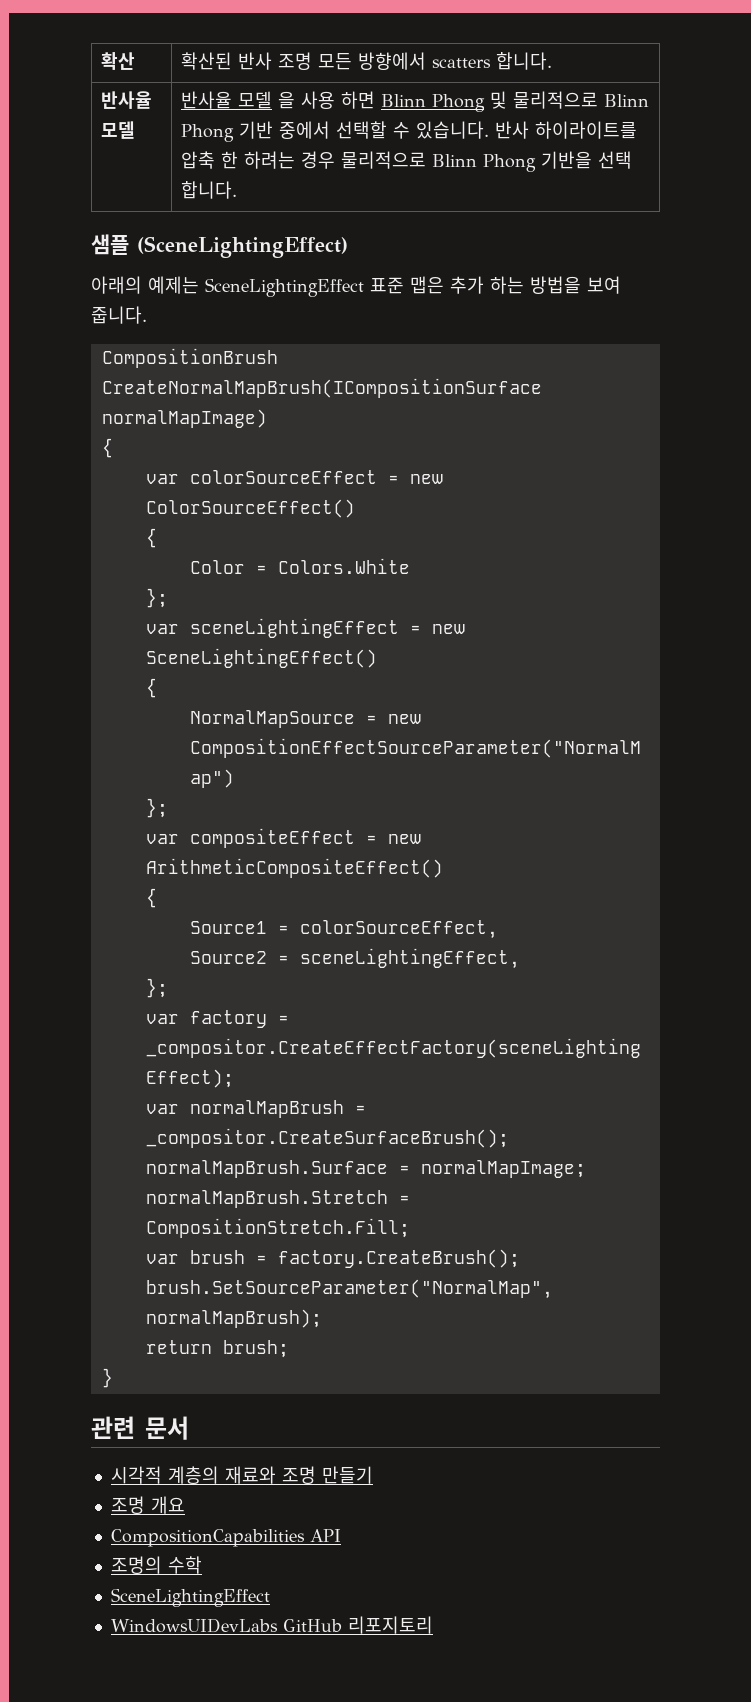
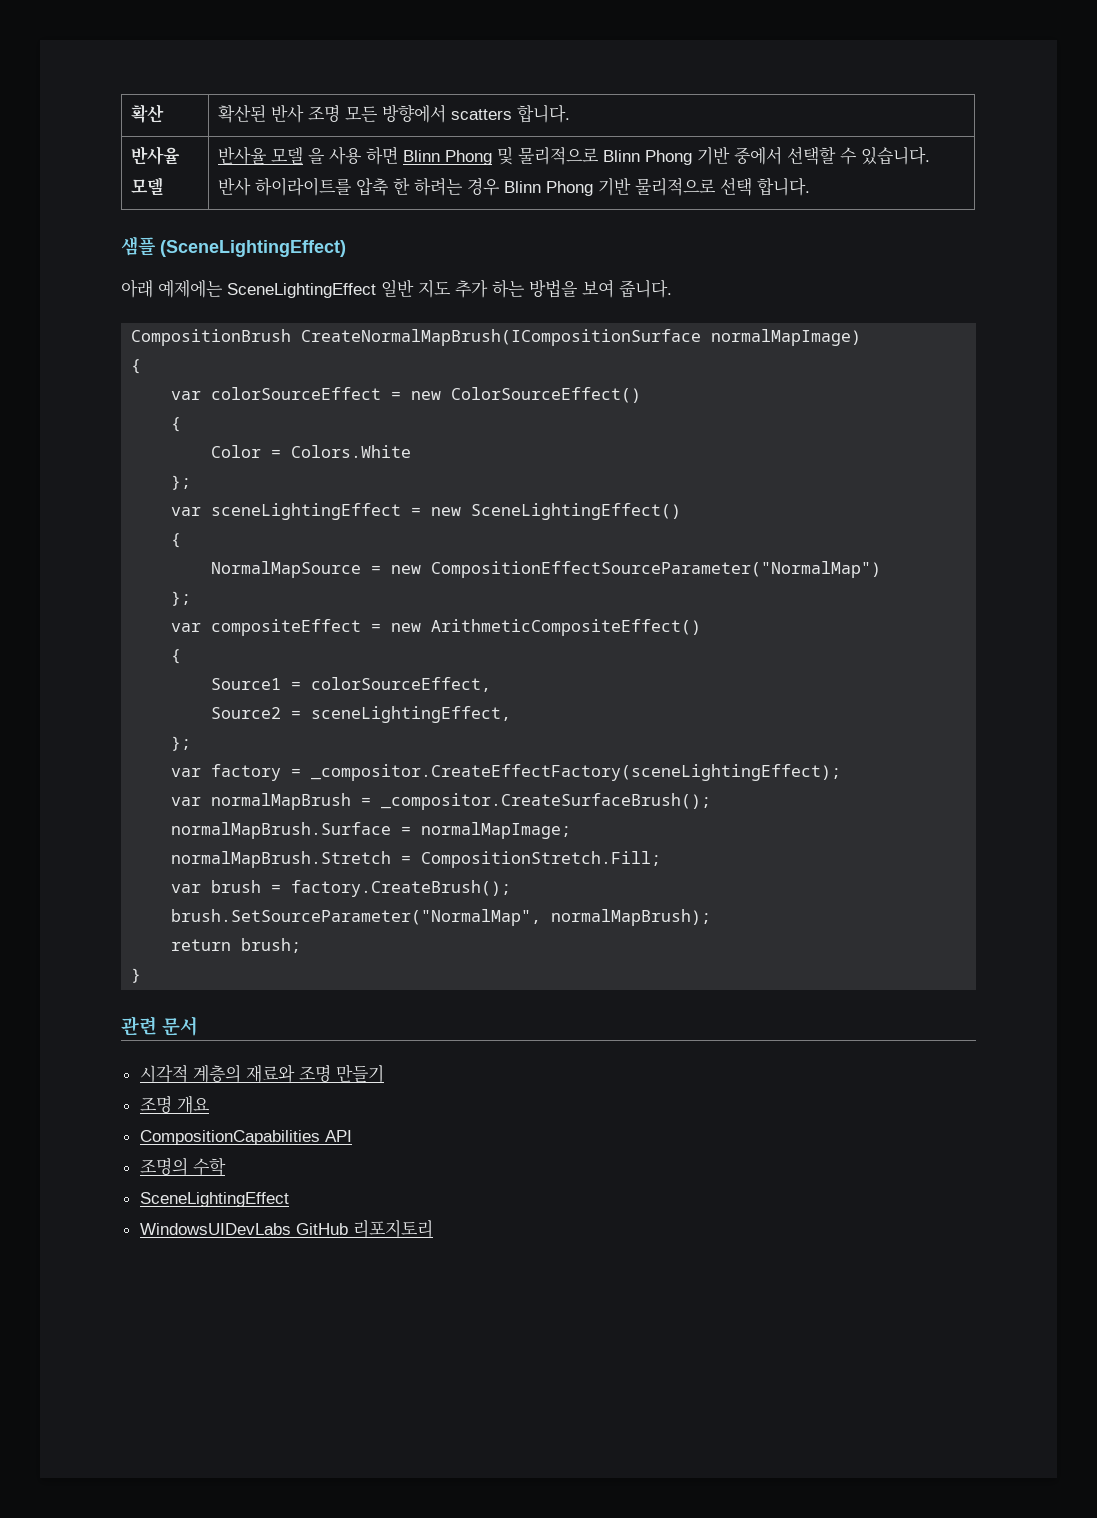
- 반사율 모델 | 반사율 모델 을 사용 하면 Blinn Phong 및 물리적으로 Blinn Phong 기반 중에서 선택할 수 있습니다. 반사 하이라이트를 압축 한 하려는 경우 물리적으로 Blinn Phong 기반을 선택 합니다.
+ 반사율 모델 | 반사율 모델 을 사용 하면 Blinn Phong 및 물리적으로 Blinn Phong 기반 중에서 선택할 수 있습니다. 반사 하이라이트를 압축 한 하려는 경우 Blinn Phong 기반 물리적으로 선택 합니다.
- 아래의 예제는 SceneLightingEffect 표준 맵은 추가 하는 방법을 보여 줍니다.
+ 아래 예제에는 SceneLightingEffect 일반 지도 추가 하는 방법을 보여 줍니다.

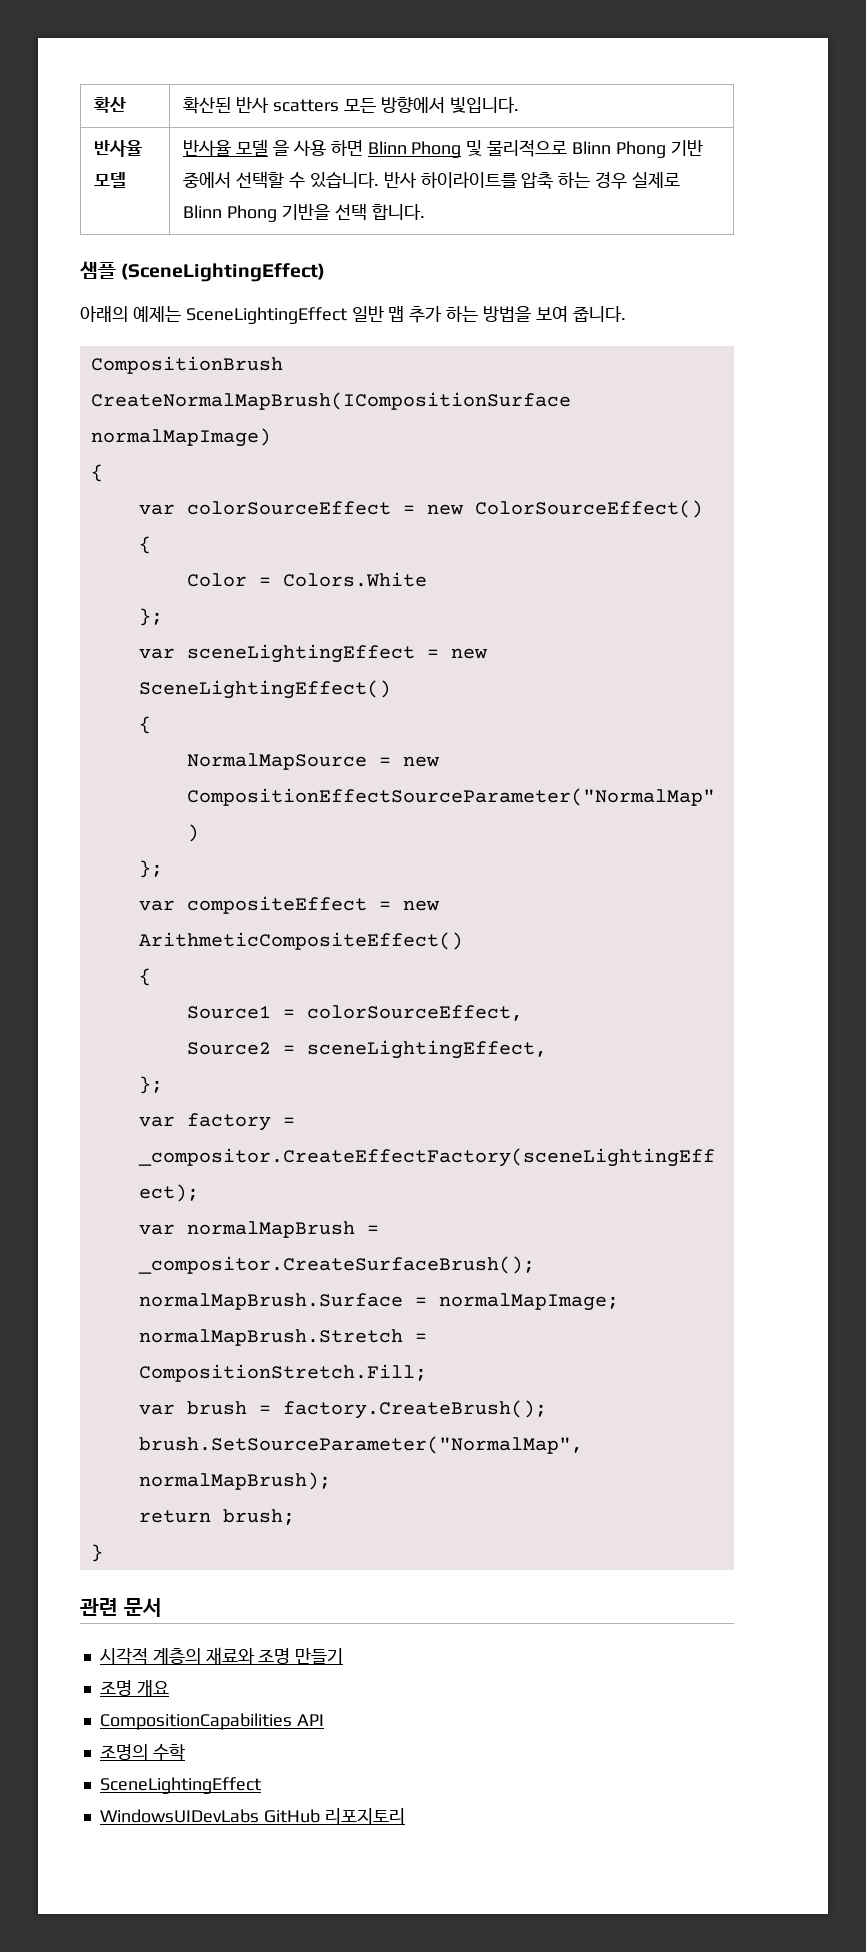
- 확산 | 확산된 반사 조명 모든 방향에서 scatters 합니다.
+ 확산 | 확산된 반사 scatters 모든 방향에서 빛입니다.
- 반사율 모델 | 반사율 모델 을 사용 하면 Blinn Phong 및 물리적으로 Blinn Phong 기반 중에서 선택할 수 있습니다. 반사 하이라이트를 압축 한 하려는 경우 Blinn Phong 기반 물리적으로 선택 합니다.
+ 반사율 모델 | 반사율 모델 을 사용 하면 Blinn Phong 및 물리적으로 Blinn Phong 기반 중에서 선택할 수 있습니다. 반사 하이라이트를 압축 하는 경우 실제로 Blinn Phong 기반을 선택 합니다.
- 아래 예제에는 SceneLightingEffect 일반 지도 추가 하는 방법을 보여 줍니다.
+ 아래의 예제는 SceneLightingEffect 일반 맵 추가 하는 방법을 보여 줍니다.

